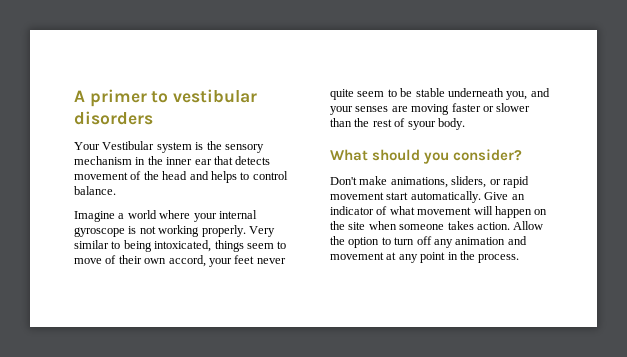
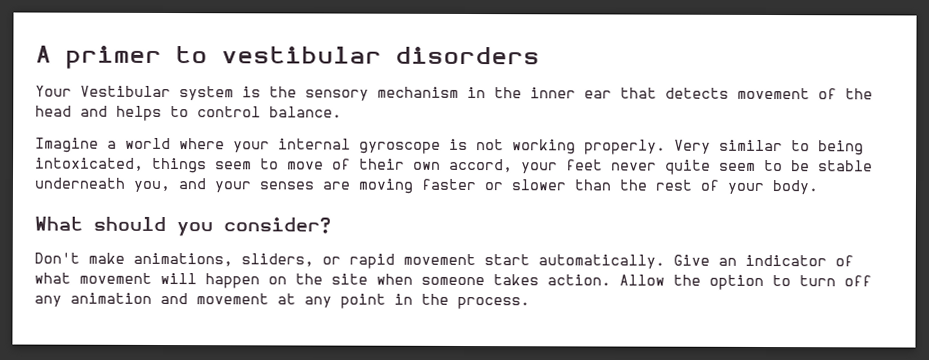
- Very similar to being intoxicated, things seem to move of their own accord, your feet never quite seem to be stable underneath you, and your senses are moving faster or slower than the rest of syour body.
+ Very similar to being intoxicated, things seem to move of their own accord, your feet never quite seem to be stable underneath you, and your senses are moving faster or slower than the rest of your body.

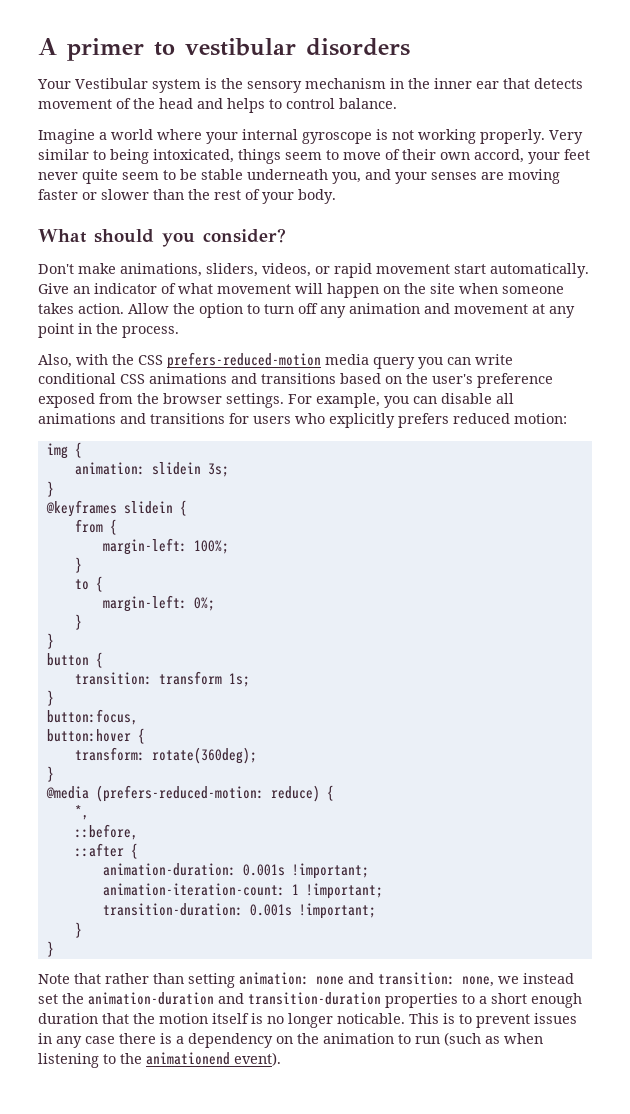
- Don't make animations, sliders, or rapid movement start automatically.
+ Don't make animations, sliders, videos, or rapid movement start automatically.
+ Also, with the CSS prefers-reduced-motion media query you can write conditional CSS animations and transitions based on the user's preference exposed from the browser settings. For example, you can disable all animations and transitions for users who explicitly prefers reduced motion:
+ img {
+ animation: slidein 3s;
+ }
+ @keyframes slidein {
+ from {
+ margin-left: 100%;
+ }
+ to {
+ margin-left: 0%;
+ }
+ }
+ button {
+ transition: transform 1s;
+ }
+ button:focus,
+ button:hover {
+ transform: rotate(360deg);
+ }
+ @media (prefers-reduced-motion: reduce) {
+ *,
+ ::before,
+ ::after {
+ animation-duration: 0.001s !important;
+ animation-iteration-count: 1 !important;
+ transition-duration: 0.001s !important;
+ }
+ }
+ Note that rather than setting animation: none and transition: none, we instead set the animation-duration and transition-duration properties to a short enough duration that the motion itself is no longer noticable. This is to prevent issues in any case there is a dependency on the animation to run (such as when listening to the animationend event).

